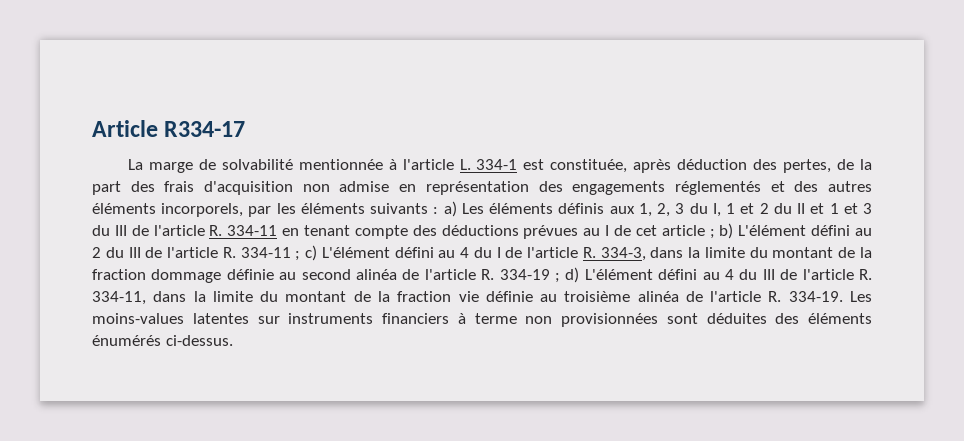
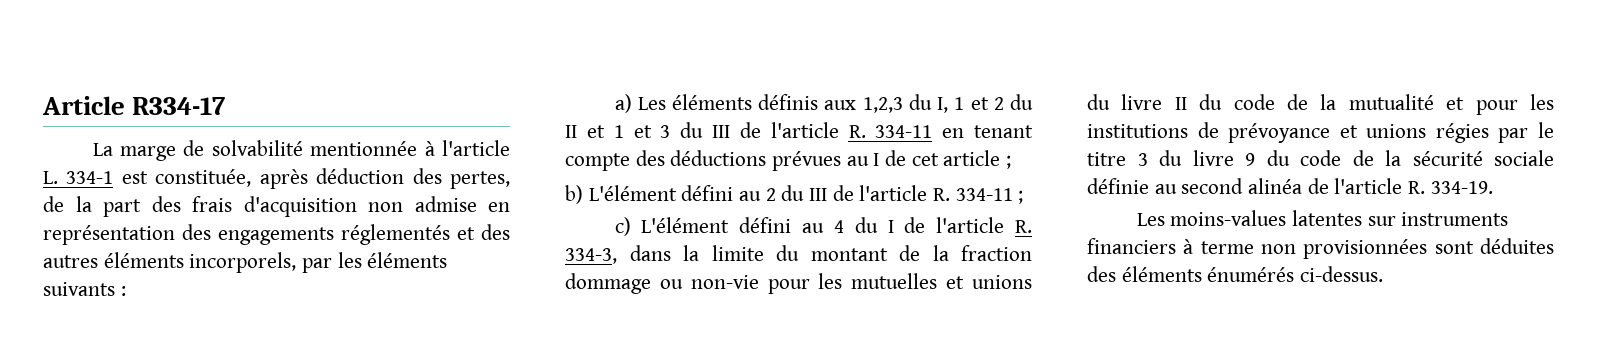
- La marge de solvabilité mentionnée à l'article L. 334-1 est constituée, après déduction des pertes, de la part des frais d'acquisition non admise en représentation des engagements réglementés et des autres éléments incorporels, par les éléments suivants : a) Les éléments définis aux 1, 2, 3 du I, 1 et 2 du II et 1 et 3 du III de l'article R. 334-11 en tenant compte des déductions prévues au I de cet article ; b) L'élément défini au 2 du III de l'article R. 334-11 ; c) L'élément défini au 4 du I de l'article R. 334-3, dans la limite du montant de la fraction dommage définie au second alinéa de l'article R. 334-19 ; d) L'élément défini au 4 du III de l'article R. 334-11, dans la limite du montant de la fraction vie définie au troisième alinéa de l'article R. 334-19. Les moins-values latentes sur instruments financiers à terme non provisionnées sont déduites des éléments énumérés ci-dessus.
+ La marge de solvabilité mentionnée à l'article L. 334-1 est constituée, après déduction des pertes, de la part des frais d'acquisition non admise en représentation des engagements réglementés et des autres éléments incorporels, par les éléments suivants :
+ a) Les éléments définis aux 1,2,3 du I, 1 et 2 du II et 1 et 3 du III de l'article R. 334-11 en tenant compte des déductions prévues au I de cet article ;
+ b) L'élément défini au 2 du III de l'article R. 334-11 ;
+ c) L'élément défini au 4 du I de l'article R. 334-3, dans la limite du montant de la fraction dommage ou non-vie pour les mutuelles et unions du livre II du code de la mutualité et pour les institutions de prévoyance et unions régies par le titre 3 du livre 9 du code de la sécurité sociale définie au second alinéa de l'article R. 334-19.
+ Les moins-values latentes sur instruments financiers à terme non provisionnées sont déduites des éléments énumérés ci-dessus.

